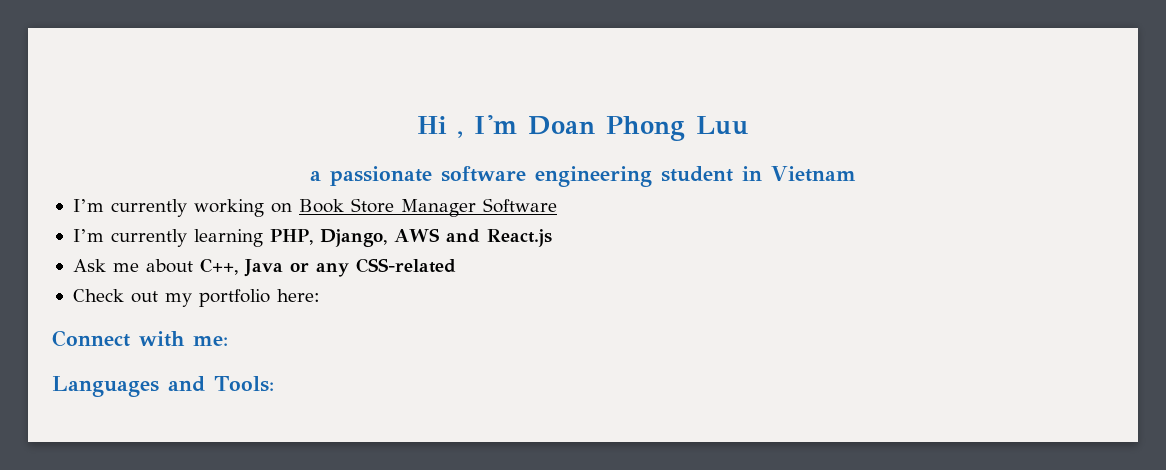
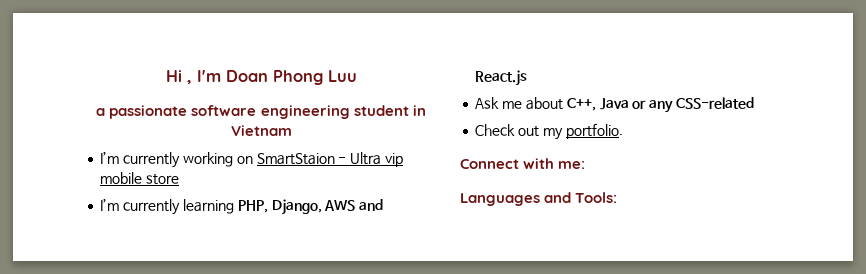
- I’m currently working on Book Store Manager Software
+ I’m currently working on SmartStaion - Ultra vip mobile store
- Check out my portfolio here:
+ Check out my portfolio.

